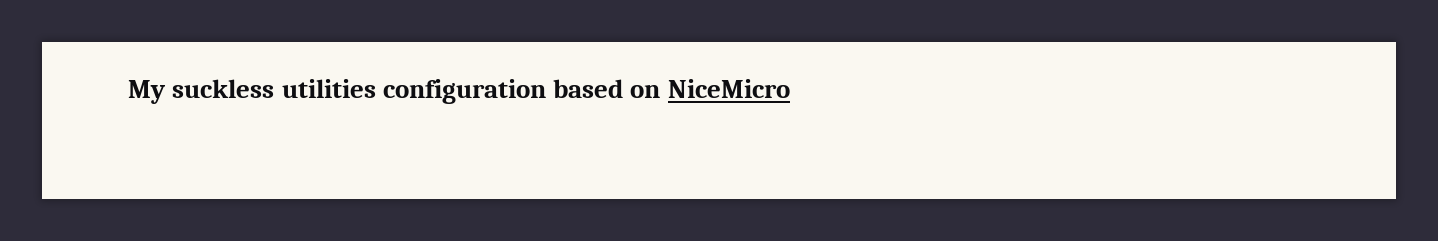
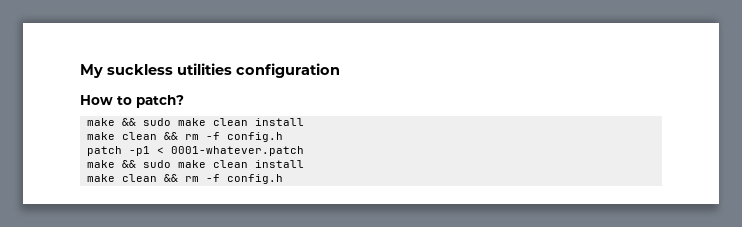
- My suckless utilities configuration based on NiceMicro
+ My suckless utilities configuration
+ How to patch?
+ make && sudo make clean install
+ make clean && rm -f config.h
+ patch -p1 < 0001-whatever.patch
+ make && sudo make clean install
+ make clean && rm -f config.h

